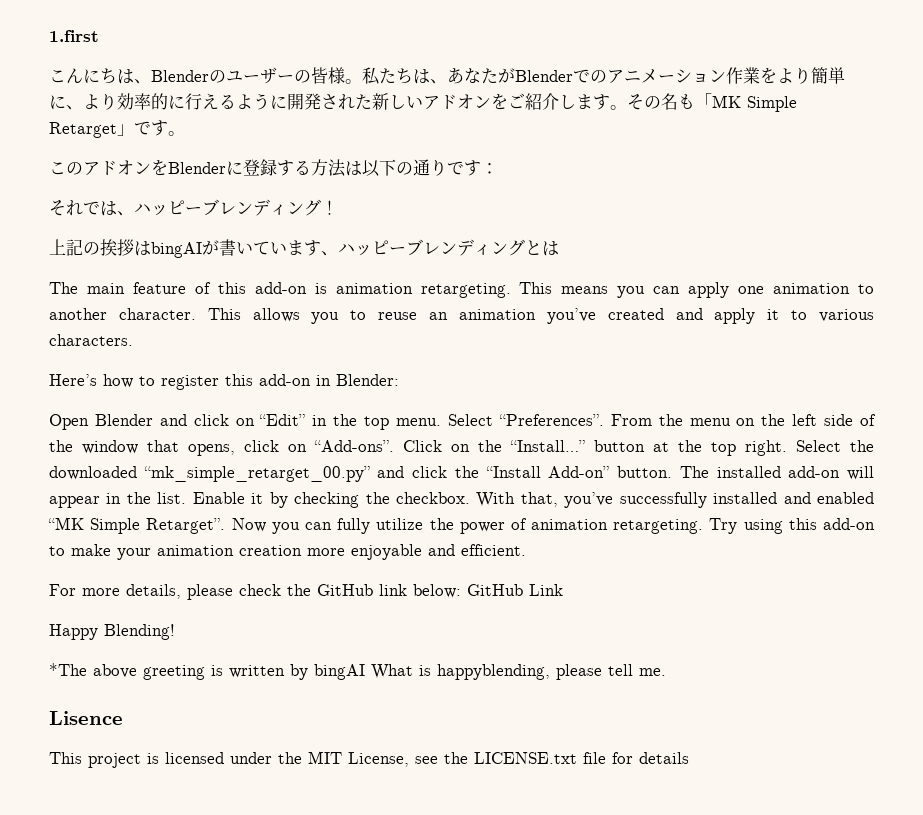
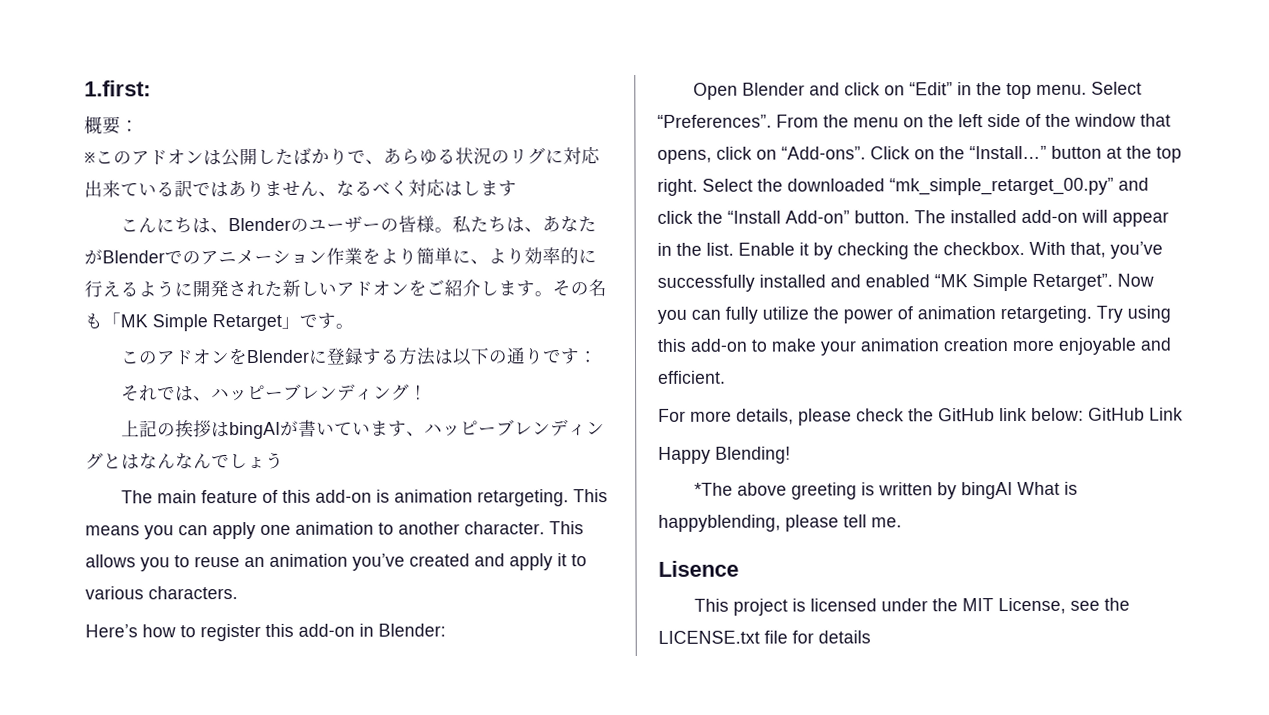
- 1.first
+ 1.first:
+ 概要：
+ ※このアドオンは公開したばかりで、あらゆる状況のリグに対応出来ている訳ではありません、なるべく対応はします
- 上記の挨拶はbingAIが書いています、ハッピーブレンディングとは
+ 上記の挨拶はbingAIが書いています、ハッピーブレンディングとはなんなんでしょう

